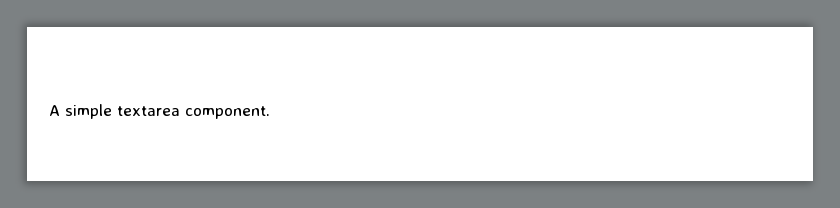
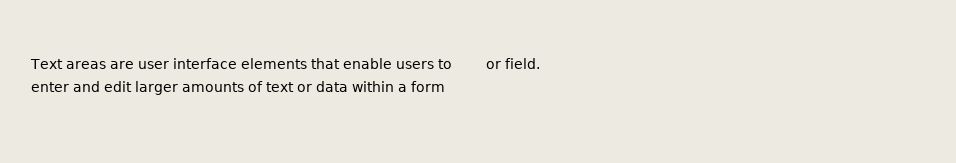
- A simple textarea component.
+ Text areas are user interface elements that enable users to enter and edit larger amounts of text or data within a form or field.

